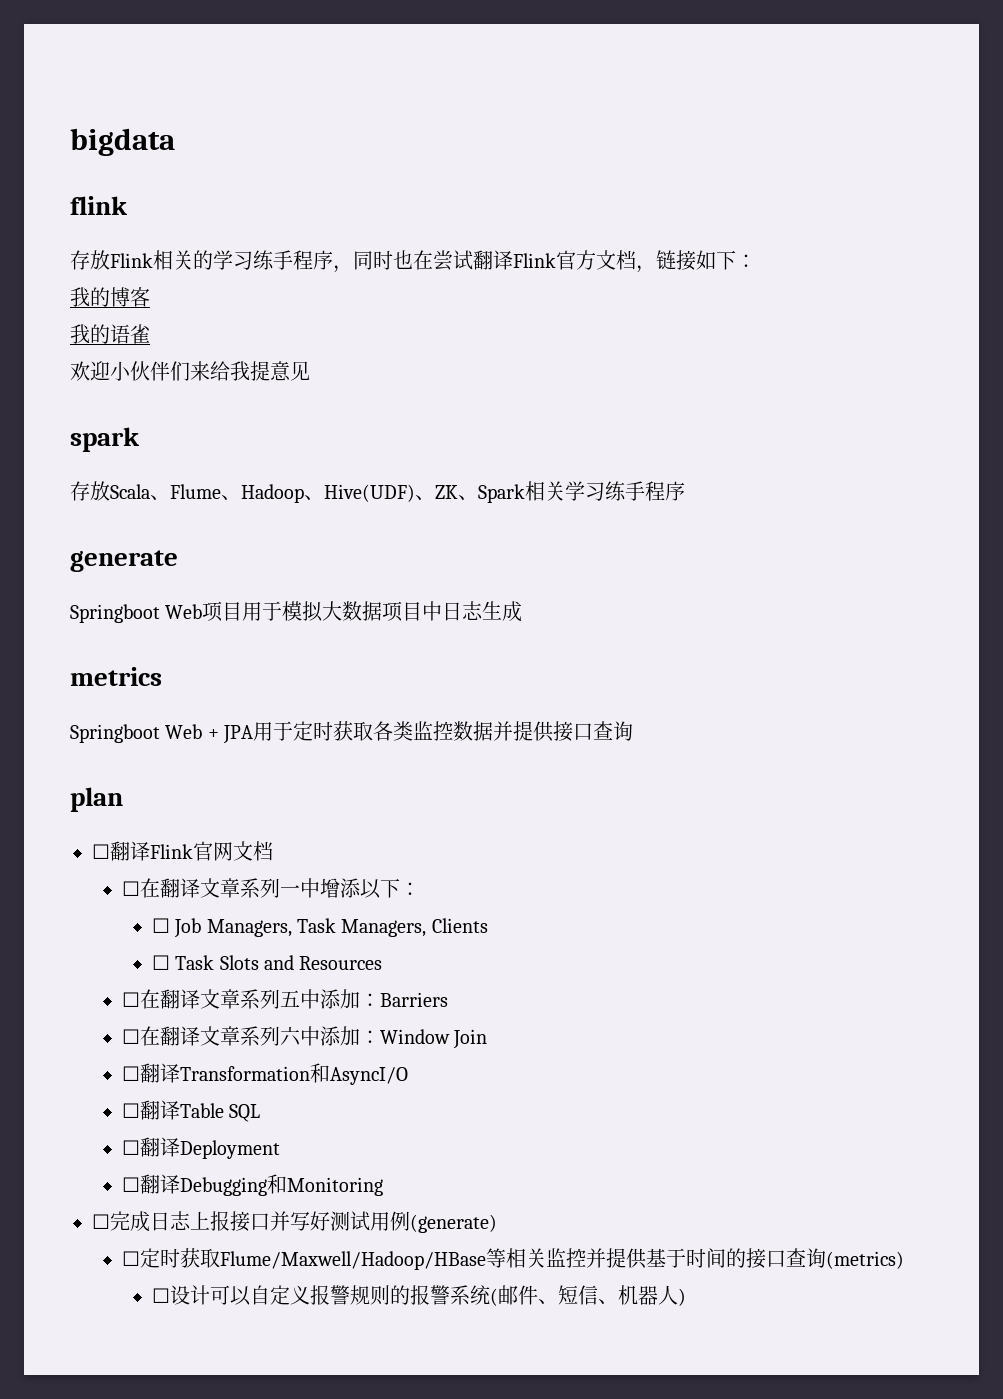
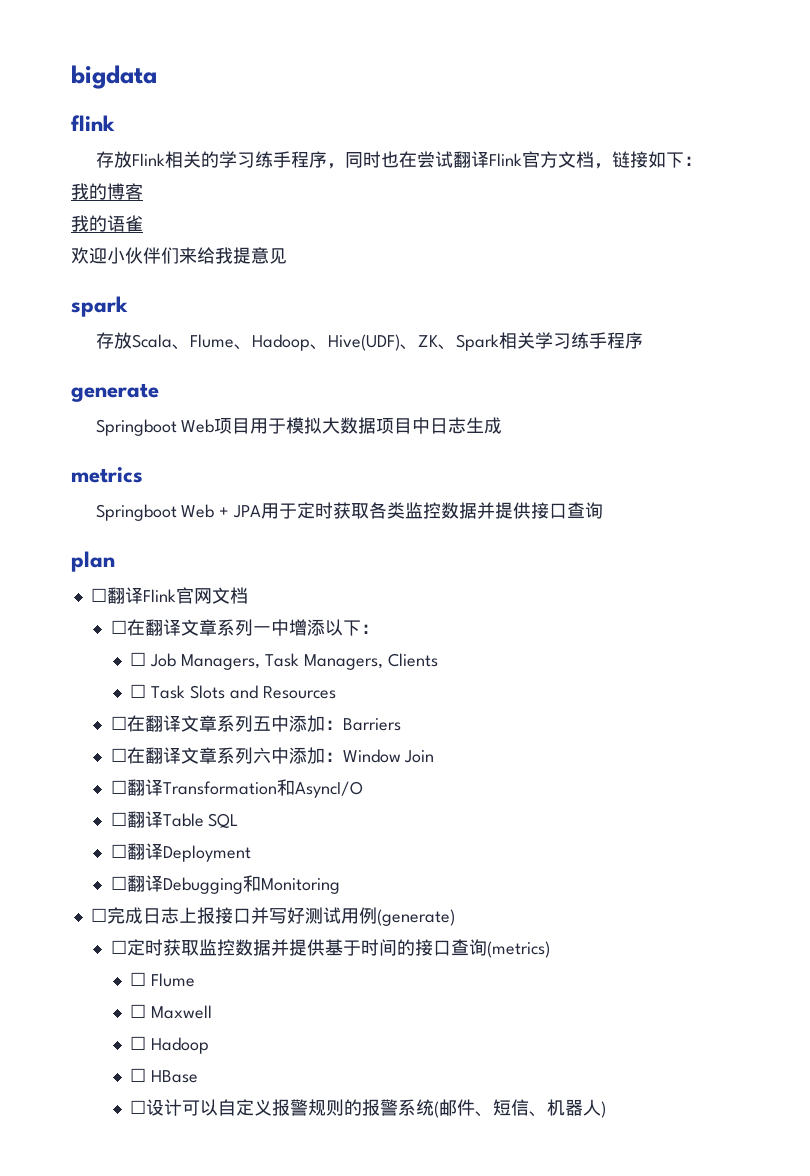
- ☐定时获取Flume/Maxwell/Hadoop/HBase等相关监控并提供基于时间的接口查询(metrics)
+ ☐定时获取监控数据并提供基于时间的接口查询(metrics)
+ ☐ Flume
+ ☐ Maxwell
+ ☐ Hadoop
+ ☐ HBase

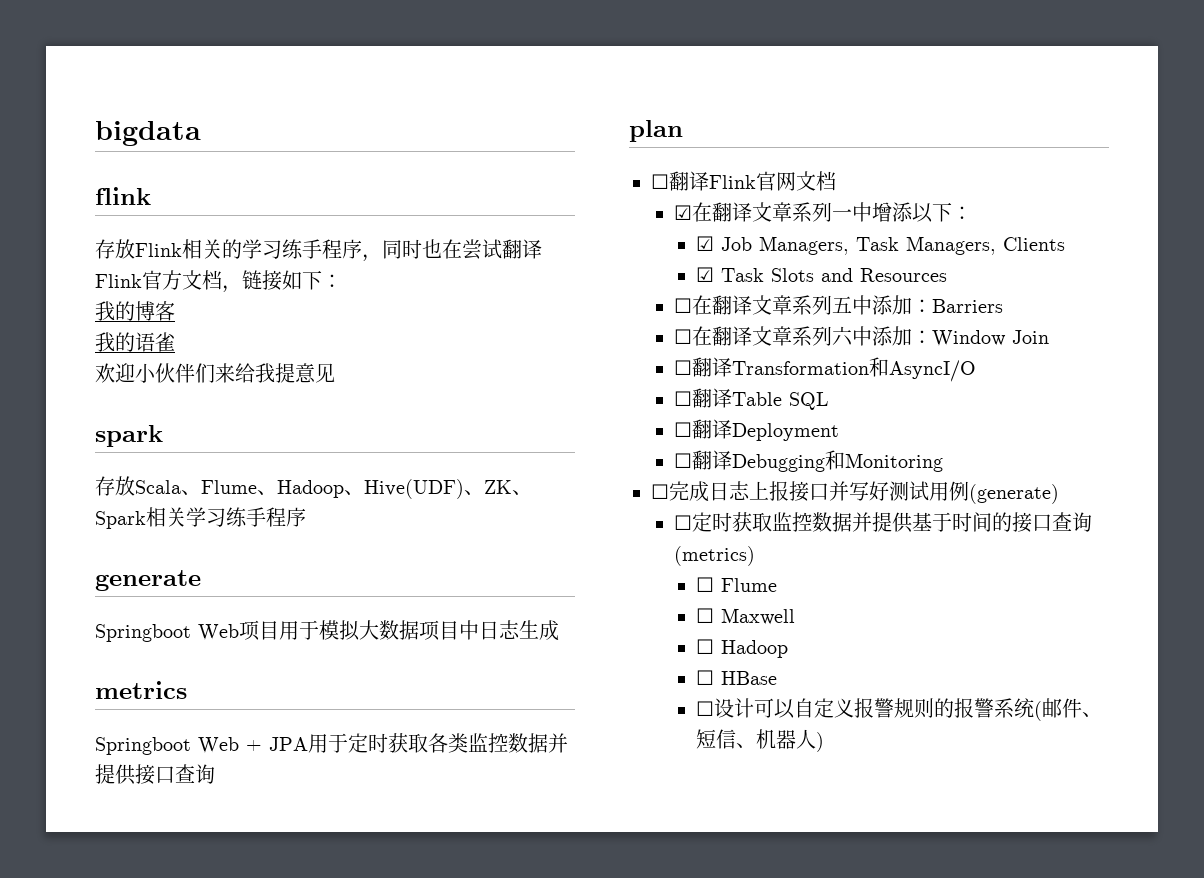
- ☐在翻译文章系列一中增添以下：
+ ☑在翻译文章系列一中增添以下：
- ☐ Job Managers, Task Managers, Clients
+ ☑ Job Managers, Task Managers, Clients
- ☐ Task Slots and Resources
+ ☑ Task Slots and Resources

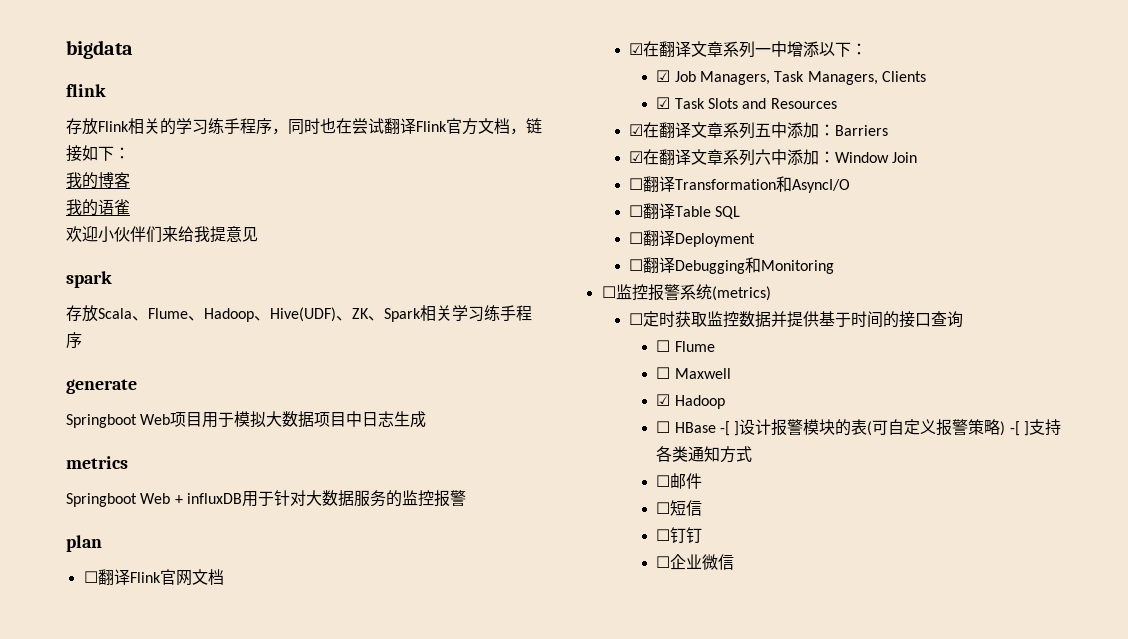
- Springboot Web + JPA用于定时获取各类监控数据并提供接口查询
+ Springboot Web + influxDB用于针对大数据服务的监控报警
- ☐在翻译文章系列五中添加：Barriers
+ ☑在翻译文章系列五中添加：Barriers
- ☐在翻译文章系列六中添加：Window Join
+ ☑在翻译文章系列六中添加：Window Join
- ☐完成日志上报接口并写好测试用例(generate)
+ ☐监控报警系统(metrics)
- ☐定时获取监控数据并提供基于时间的接口查询(metrics)
+ ☐定时获取监控数据并提供基于时间的接口查询
- ☐ Hadoop
+ ☑ Hadoop
- ☐ HBase
- ☐设计可以自定义报警规则的报警系统(邮件、短信、机器人)
+ ☐ HBase -[ ]设计报警模块的表(可自定义报警策略) -[ ]支持各类通知方式
+ ☐邮件
+ ☐短信
+ ☐钉钉
+ ☐企业微信

